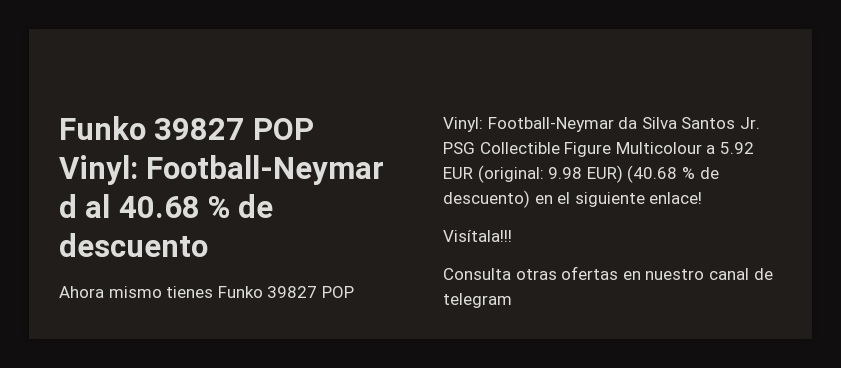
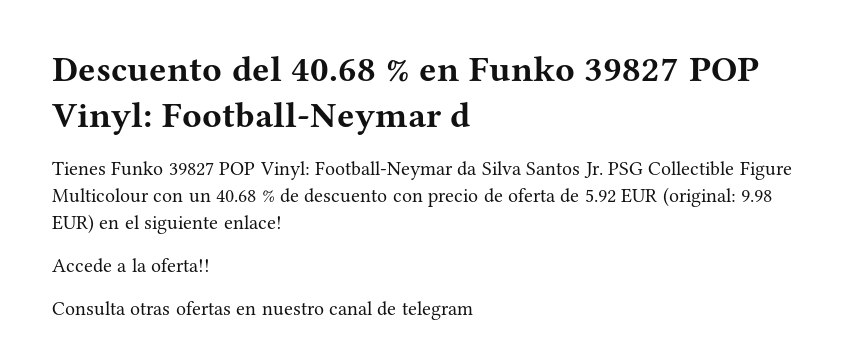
- Funko 39827 POP Vinyl: Football-Neymar d al 40.68 % de descuento
- Ahora mismo tienes Funko 39827 POP Vinyl: Football-Neymar da Silva Santos Jr. PSG Collectible Figure Multicolour a 5.92 EUR (original: 9.98 EUR) (40.68 % de descuento) en el siguiente enlace!
+ Descuento del 40.68 % en Funko 39827 POP Vinyl: Football-Neymar d
+ Tienes Funko 39827 POP Vinyl: Football-Neymar da Silva Santos Jr. PSG Collectible Figure Multicolour con un 40.68 % de descuento con precio de oferta de 5.92 EUR (original: 9.98 EUR) en el siguiente enlace!
- Visítala!!!
+ Accede a la oferta!!

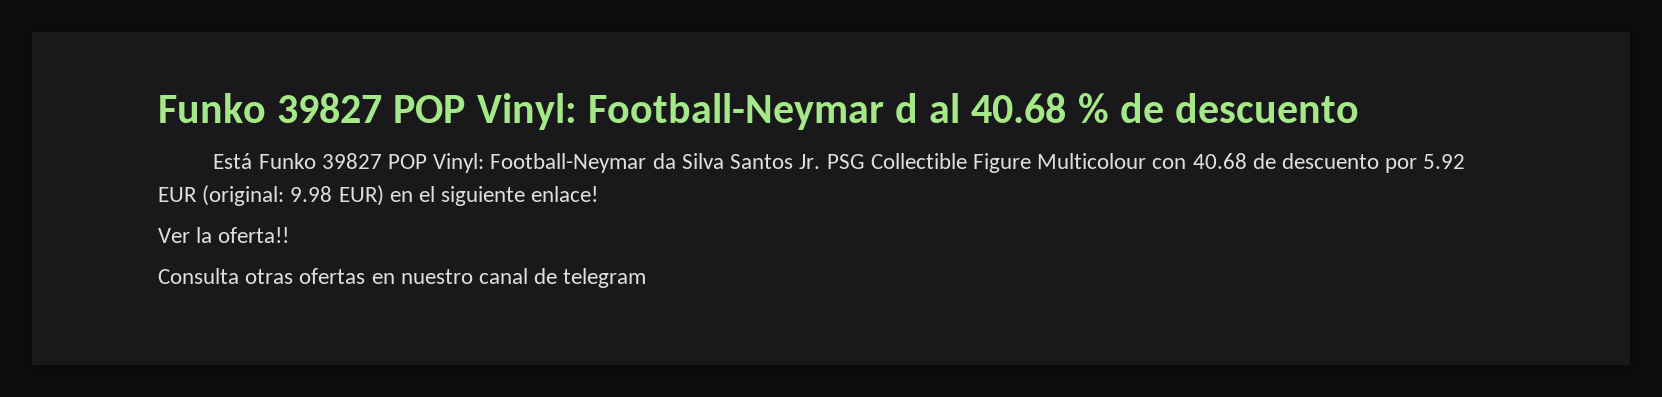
- Descuento del 40.68 % en Funko 39827 POP Vinyl: Football-Neymar d
- Tienes Funko 39827 POP Vinyl: Football-Neymar da Silva Santos Jr. PSG Collectible Figure Multicolour con un 40.68 % de descuento con precio de oferta de 5.92 EUR (original: 9.98 EUR) en el siguiente enlace!
+ Funko 39827 POP Vinyl: Football-Neymar d al 40.68 % de descuento
+ Está Funko 39827 POP Vinyl: Football-Neymar da Silva Santos Jr. PSG Collectible Figure Multicolour con 40.68 de descuento por 5.92 EUR (original: 9.98 EUR) en el siguiente enlace!
- Accede a la oferta!!
+ Ver la oferta!!

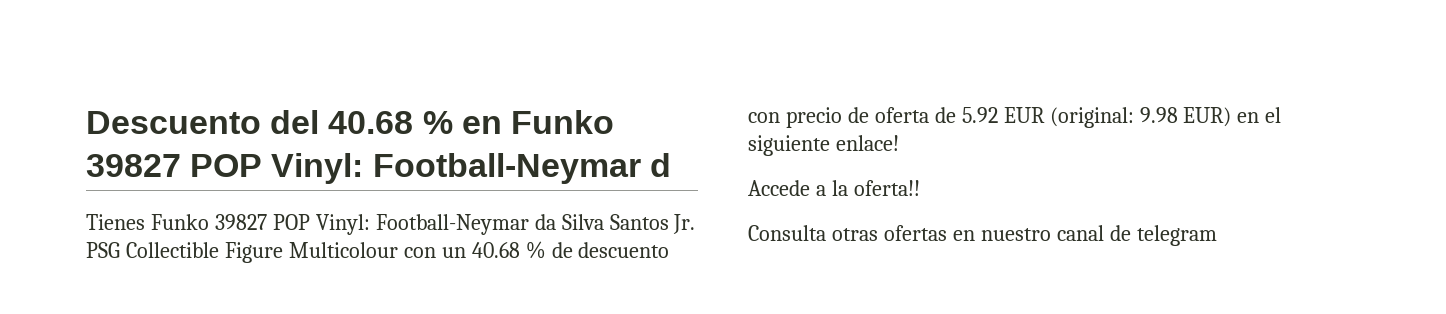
- Funko 39827 POP Vinyl: Football-Neymar d al 40.68 % de descuento
- Está Funko 39827 POP Vinyl: Football-Neymar da Silva Santos Jr. PSG Collectible Figure Multicolour con 40.68 de descuento por 5.92 EUR (original: 9.98 EUR) en el siguiente enlace!
+ Descuento del 40.68 % en Funko 39827 POP Vinyl: Football-Neymar d
+ Tienes Funko 39827 POP Vinyl: Football-Neymar da Silva Santos Jr. PSG Collectible Figure Multicolour con un 40.68 % de descuento con precio de oferta de 5.92 EUR (original: 9.98 EUR) en el siguiente enlace!
- Ver la oferta!!
+ Accede a la oferta!!

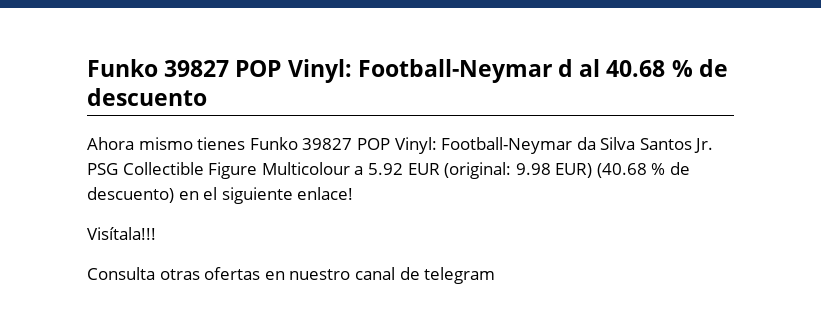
- Descuento del 40.68 % en Funko 39827 POP Vinyl: Football-Neymar d
- Tienes Funko 39827 POP Vinyl: Football-Neymar da Silva Santos Jr. PSG Collectible Figure Multicolour con un 40.68 % de descuento con precio de oferta de 5.92 EUR (original: 9.98 EUR) en el siguiente enlace!
+ Funko 39827 POP Vinyl: Football-Neymar d al 40.68 % de descuento
+ Ahora mismo tienes Funko 39827 POP Vinyl: Football-Neymar da Silva Santos Jr. PSG Collectible Figure Multicolour a 5.92 EUR (original: 9.98 EUR) (40.68 % de descuento) en el siguiente enlace!
- Accede a la oferta!!
+ Visítala!!!

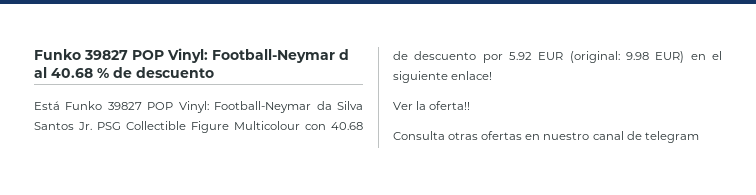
- Ahora mismo tienes Funko 39827 POP Vinyl: Football-Neymar da Silva Santos Jr. PSG Collectible Figure Multicolour a 5.92 EUR (original: 9.98 EUR) (40.68 % de descuento) en el siguiente enlace!
+ Está Funko 39827 POP Vinyl: Football-Neymar da Silva Santos Jr. PSG Collectible Figure Multicolour con 40.68 de descuento por 5.92 EUR (original: 9.98 EUR) en el siguiente enlace!
- Visítala!!!
+ Ver la oferta!!

